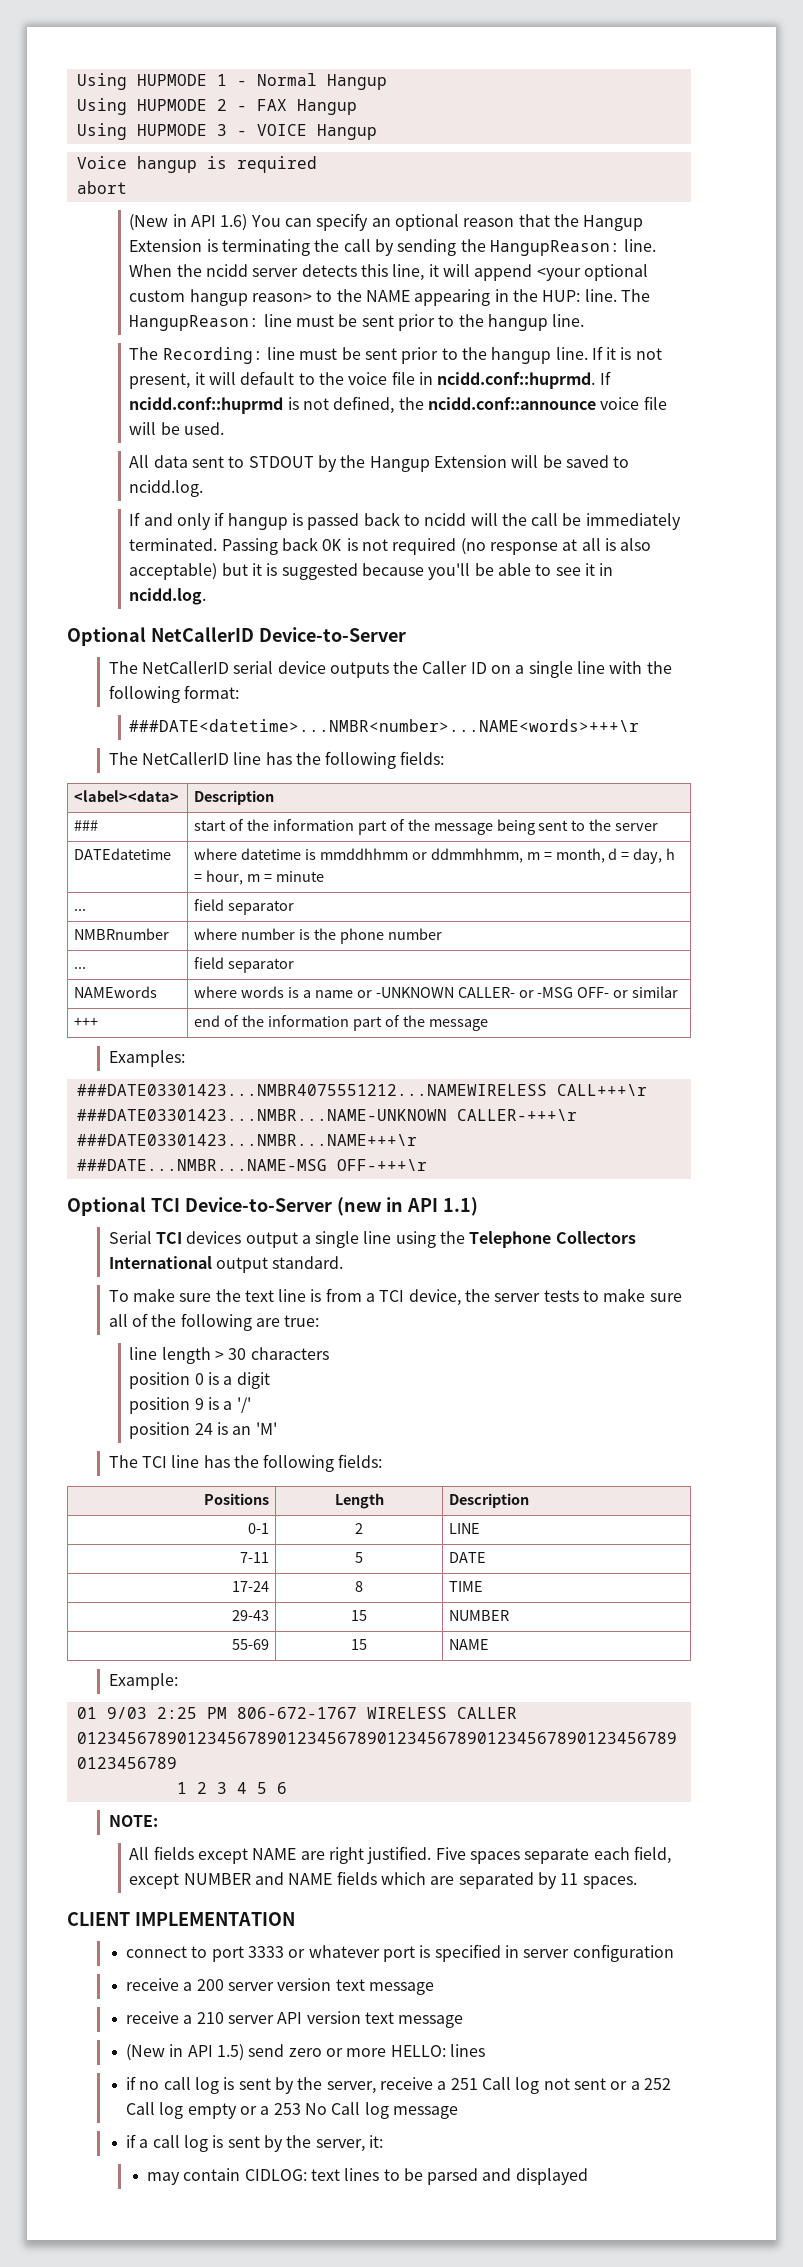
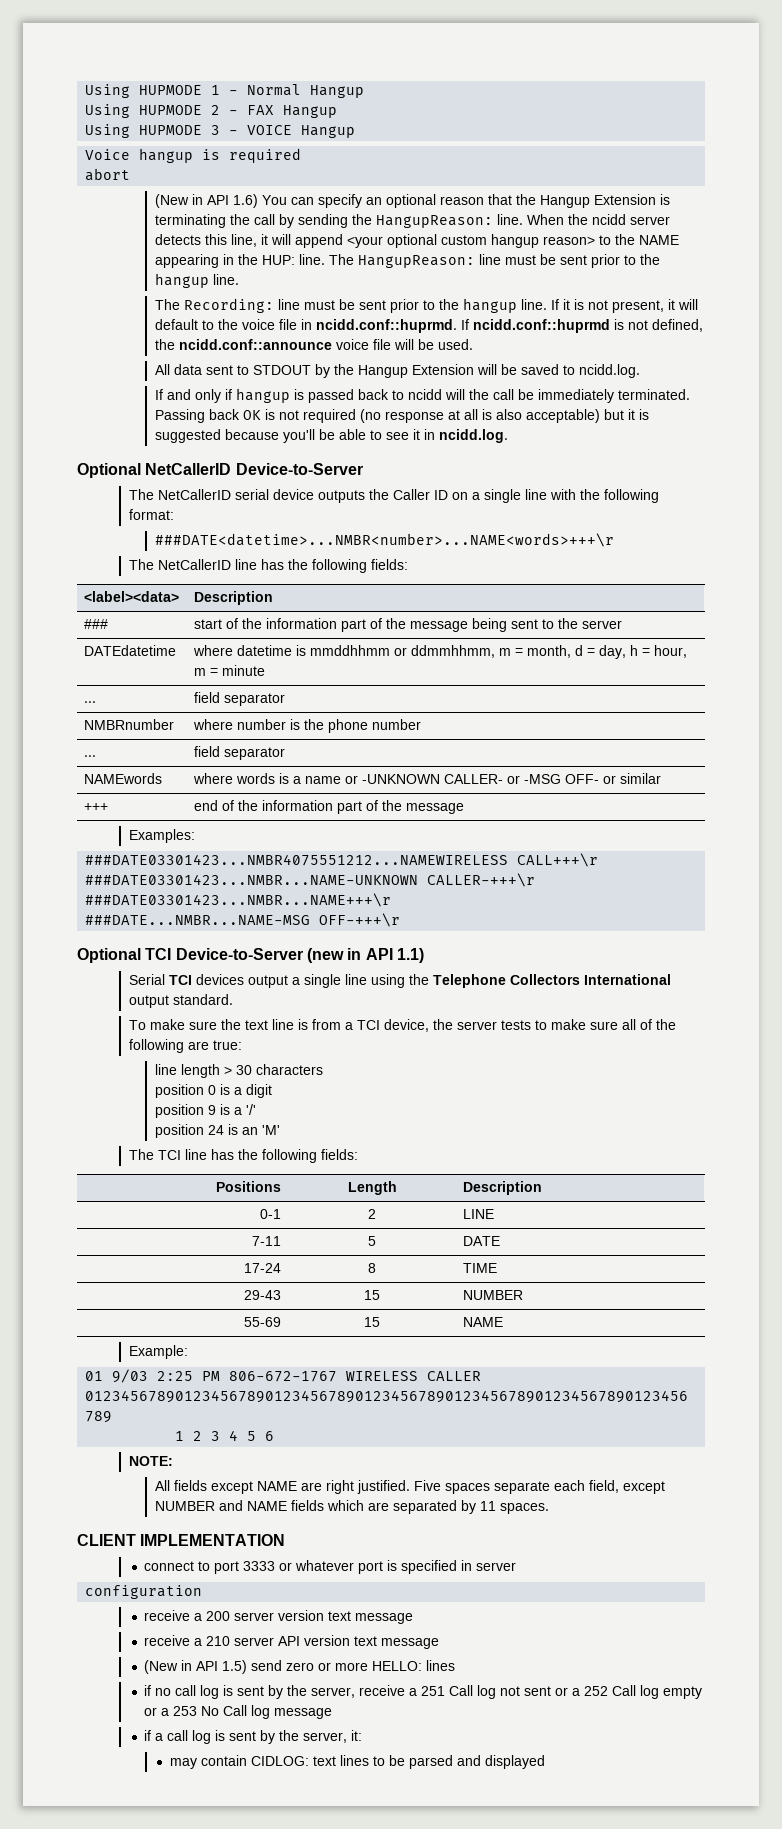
- connect to port 3333 or whatever port is specified in server configuration
+ connect to port 3333 or whatever port is specified in server
+ configuration

